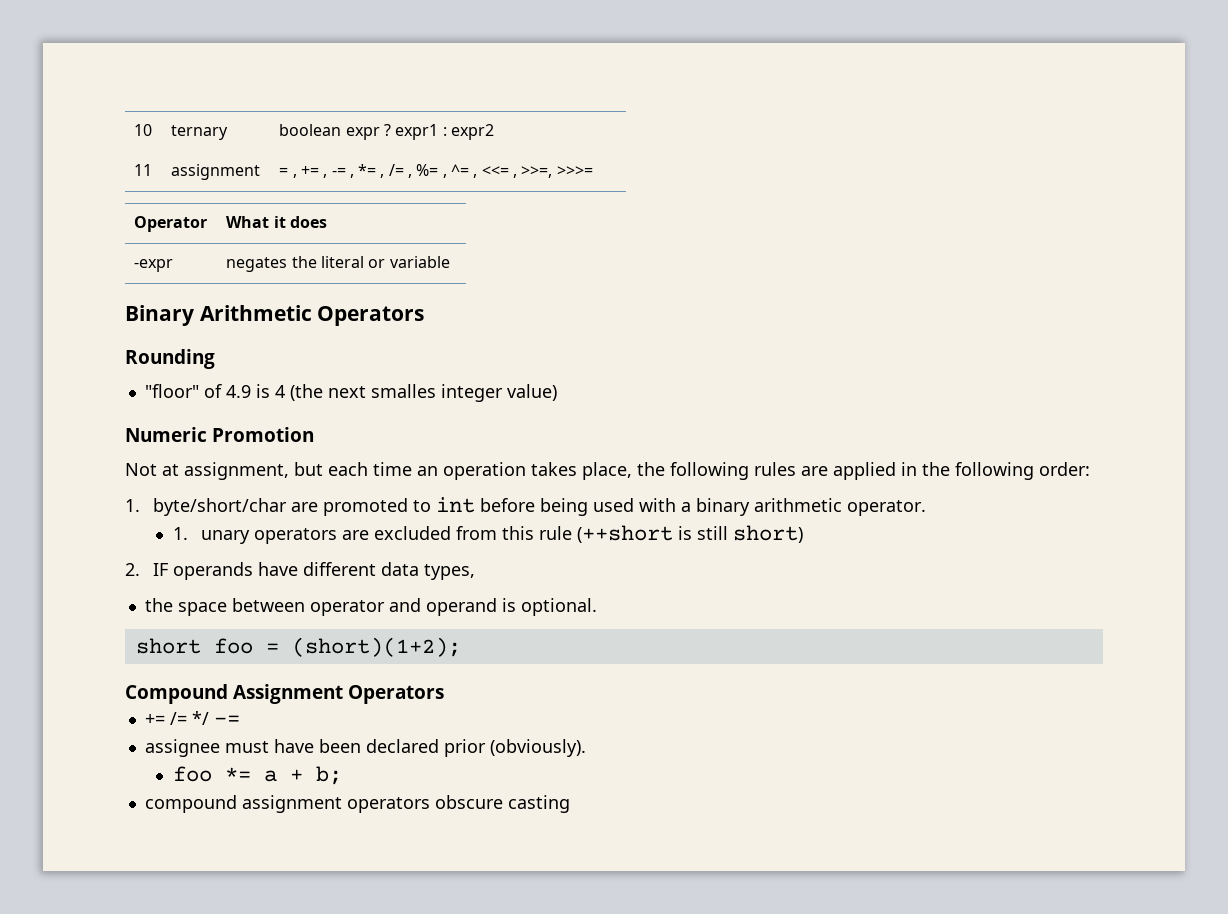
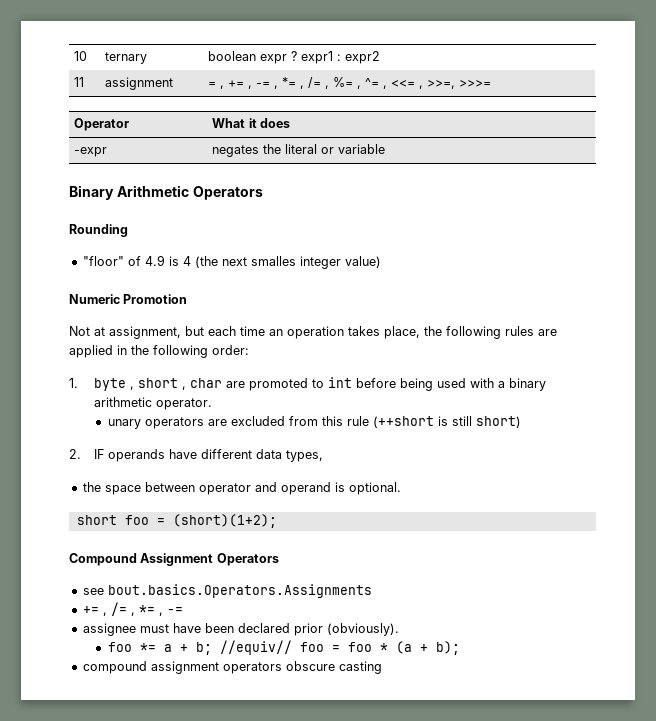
- 1. byte/short/char are promoted to int before being used with a binary arithmetic operator.
+ 1. byte , short , char are promoted to int before being used with a binary arithmetic operator.
- 1. unary operators are excluded from this rule (++short is still short)
+ unary operators are excluded from this rule (++short is still short)
- += /= */ -=
+ see bout.basics.Operators.Assignments
+ += , /= , *= , -=
- foo *= a + b;
+ foo *= a + b; //equiv// foo = foo * (a + b);

